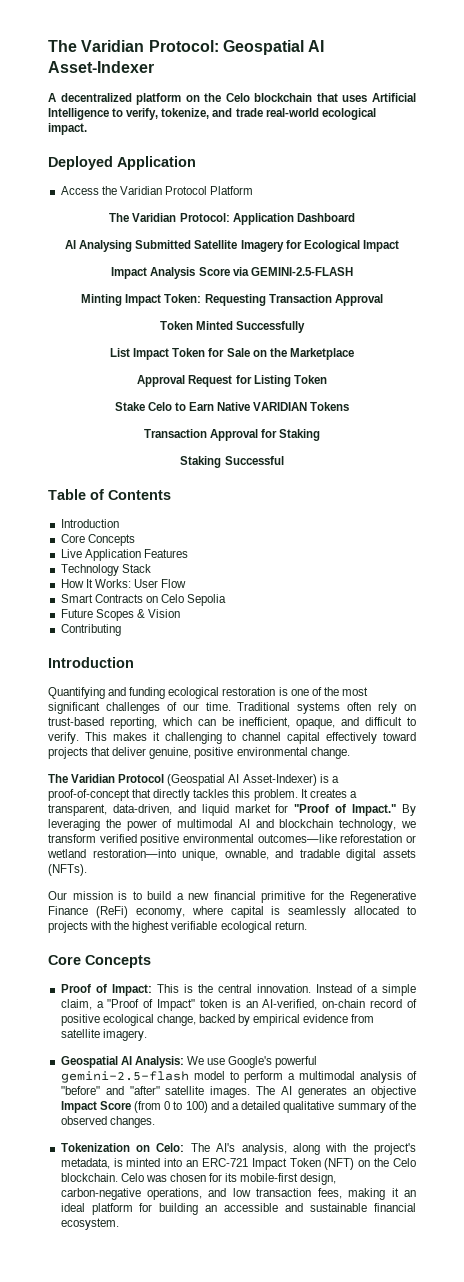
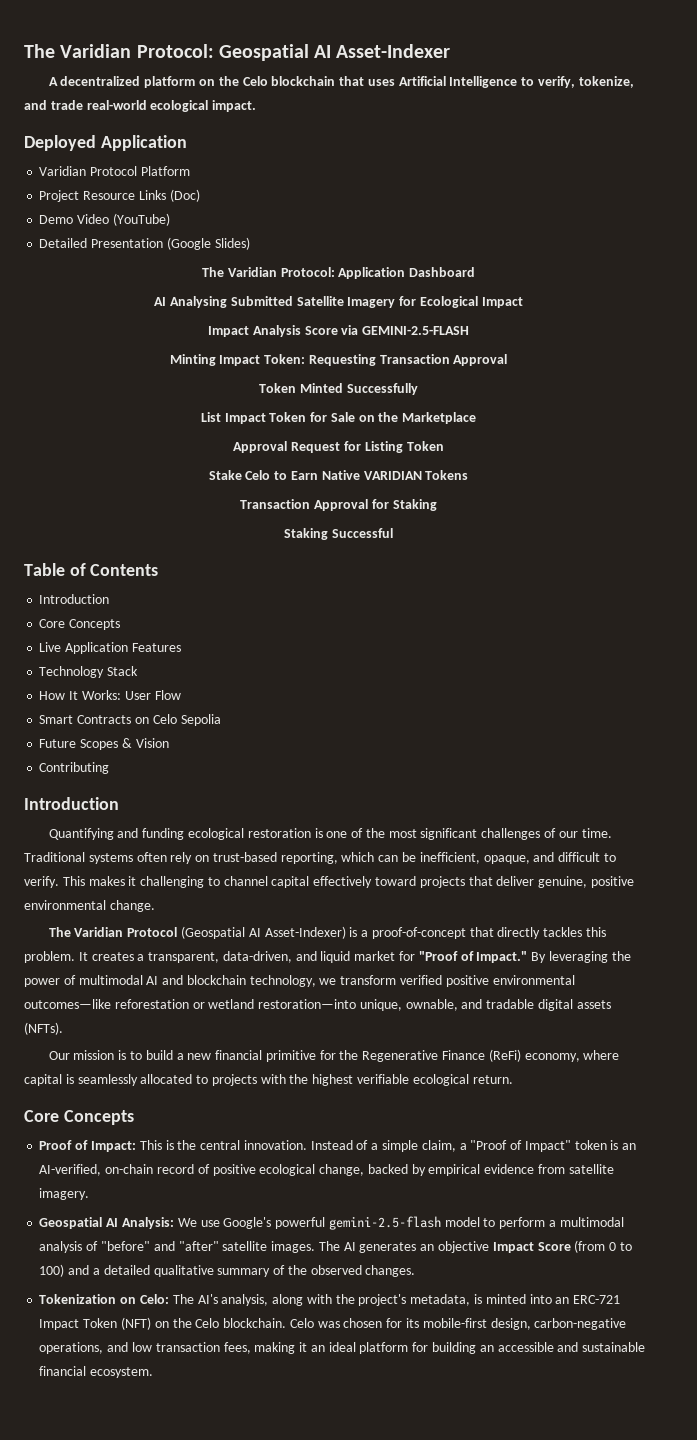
- Access the Varidian Protocol Platform
+ Varidian Protocol Platform
+ Project Resource Links (Doc)
+ Demo Video (YouTube)
+ Detailed Presentation (Google Slides)

